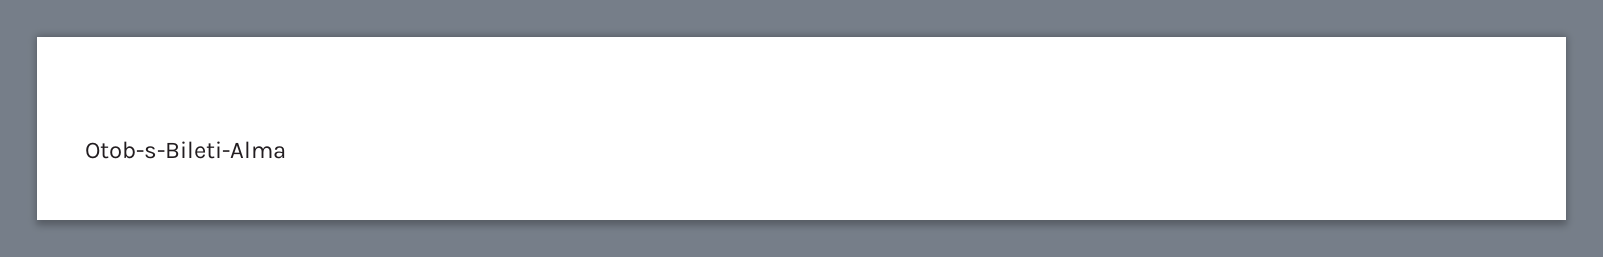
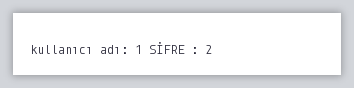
- Otob-s-Bileti-Alma
+ kullanıcı adı: 1 SİFRE : 2

